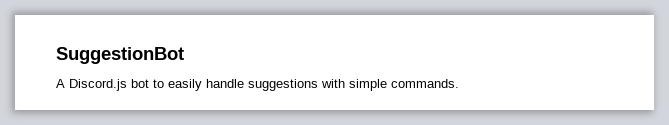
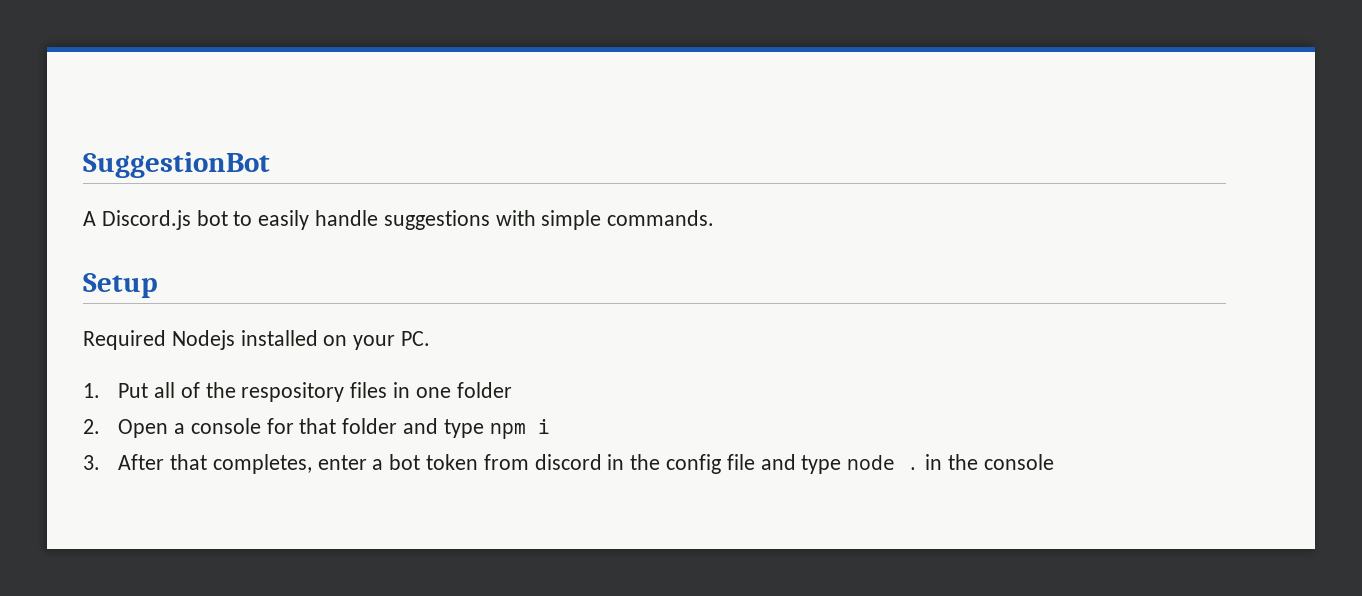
+ Setup
+ Required Nodejs installed on your PC.
+ 1. Put all of the respository files in one folder
+ 2. Open a console for that folder and type npm i
+ 3. After that completes, enter a bot token from discord in the config file and type node . in the console

